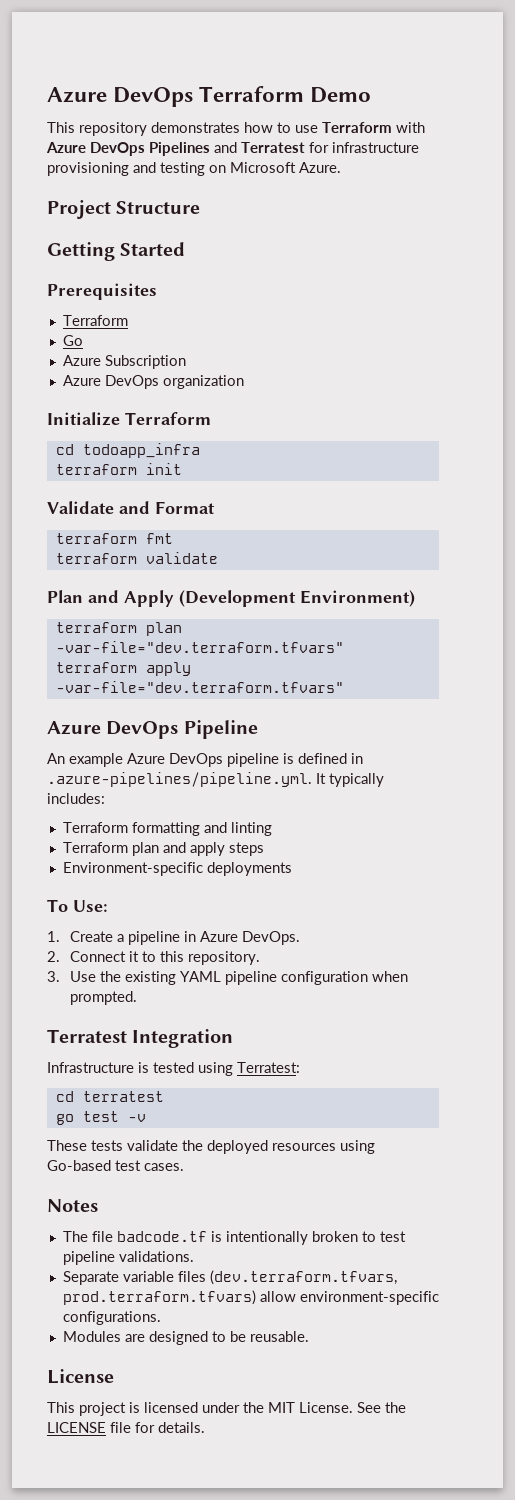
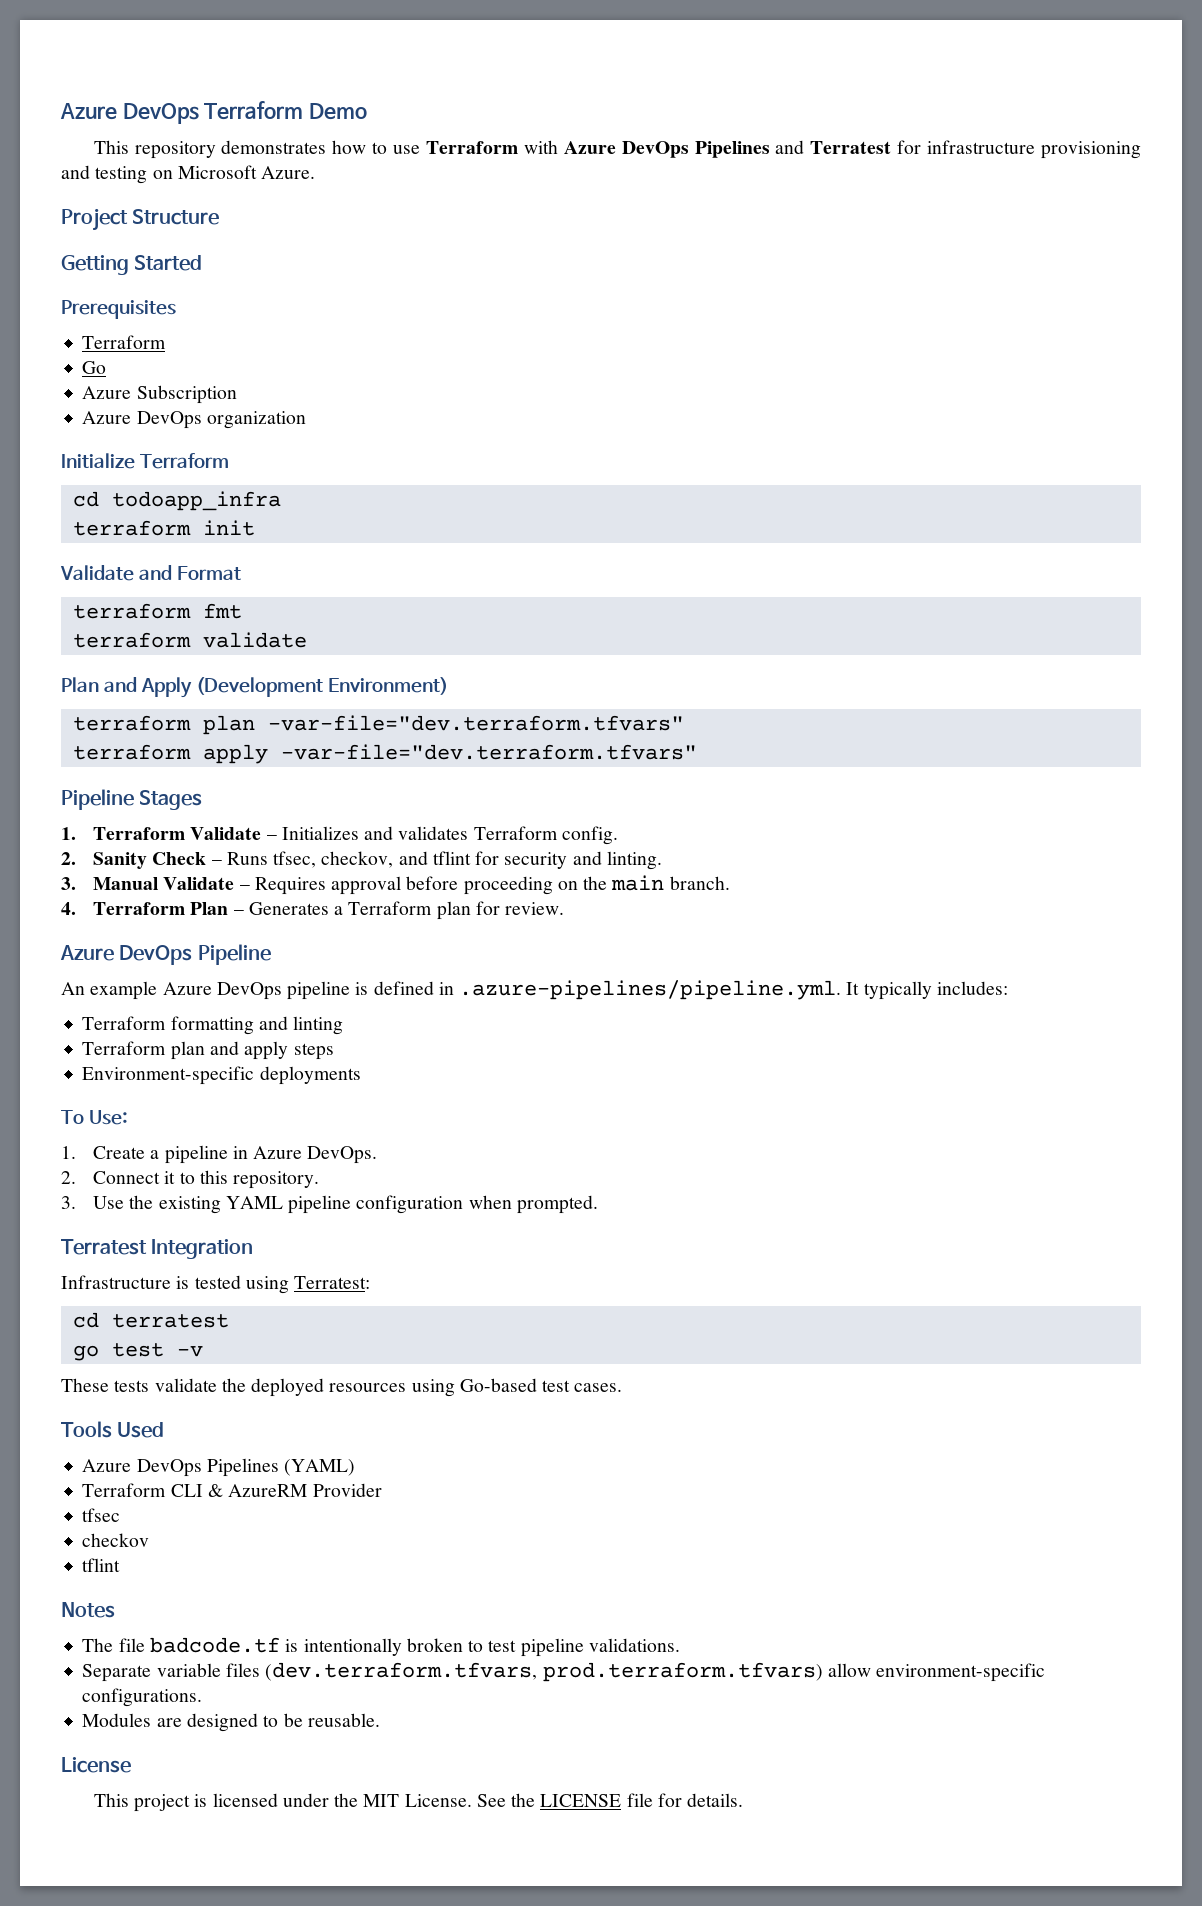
+ Pipeline Stages
+ 1. Terraform Validate – Initializes and validates Terraform config.
+ 2. Sanity Check – Runs tfsec, checkov, and tflint for security and linting.
+ 3. Manual Validate – Requires approval before proceeding on the main branch.
+ 4. Terraform Plan – Generates a Terraform plan for review.
+ Tools Used
+ Azure DevOps Pipelines (YAML)
+ Terraform CLI & AzureRM Provider
+ tfsec
+ checkov
+ tflint

